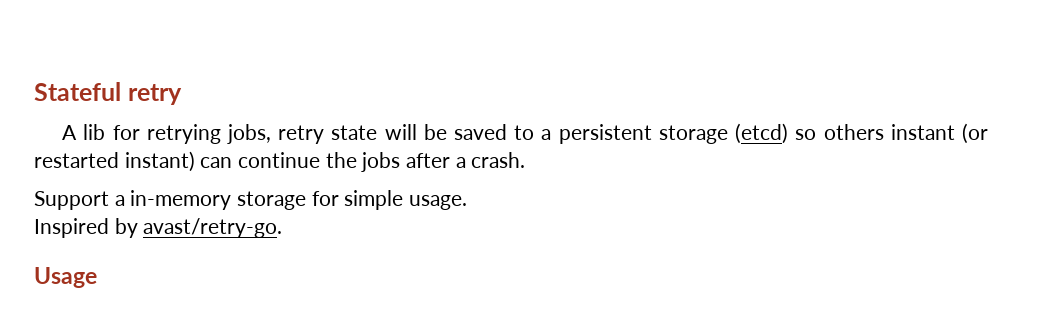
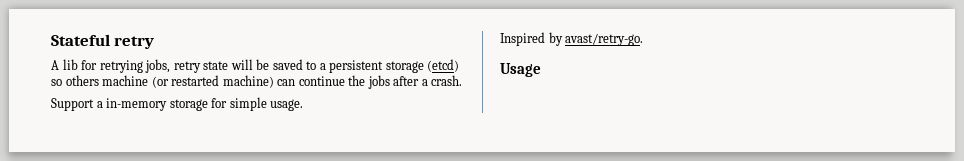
- A lib for retrying jobs, retry state will be saved to a persistent storage (etcd) so others instant (or restarted instant) can continue the jobs after a crash.
+ A lib for retrying jobs, retry state will be saved to a persistent storage (etcd) so others machine (or restarted machine) can continue the jobs after a crash.

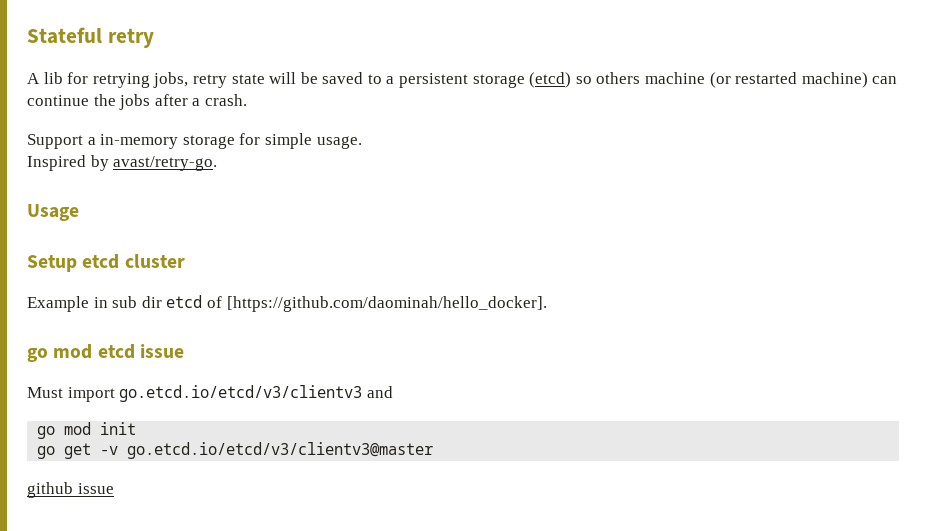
+ Setup etcd cluster
+ Example in sub dir etcd of [https://github.com/daominah/hello_docker].
+ go mod etcd issue
+ Must import go.etcd.io/etcd/v3/clientv3 and
+ go mod init
+ go get -v go.etcd.io/etcd/v3/clientv3@master
+ github issue

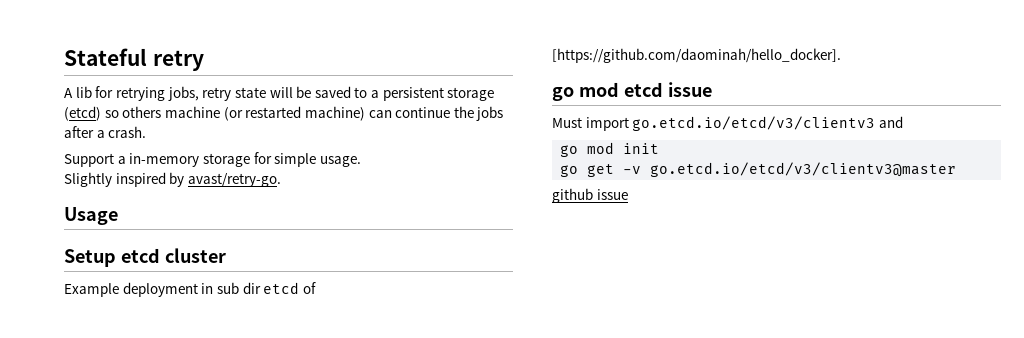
- Inspired by avast/retry-go.
+ Slightly inspired by avast/retry-go.
- Example in sub dir etcd of [https://github.com/daominah/hello_docker].
+ Example deployment in sub dir etcd of [https://github.com/daominah/hello_docker].

